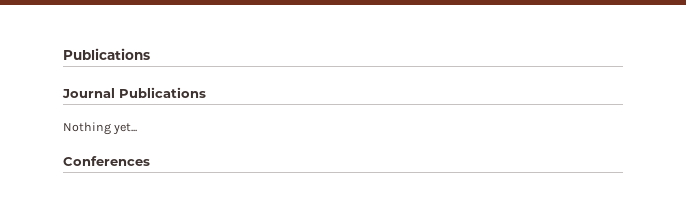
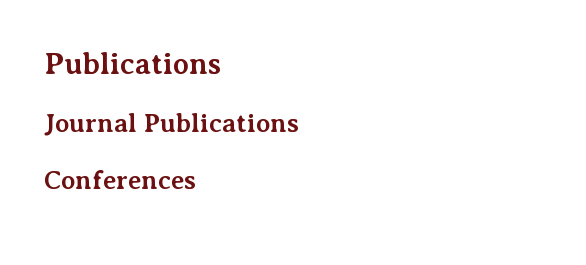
- Nothing yet...

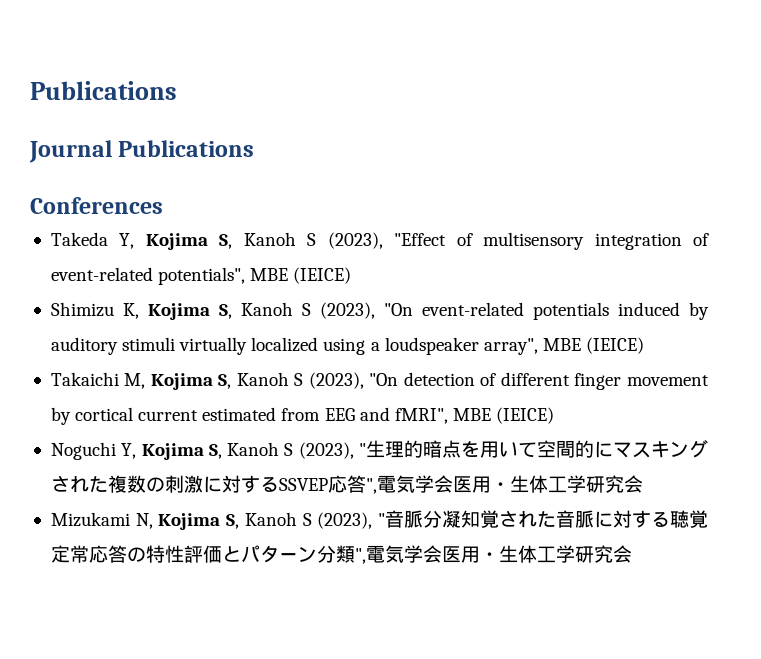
+ Takeda Y, Kojima S, Kanoh S (2023), "Effect of multisensory integration of event-related potentials", MBE (IEICE)
+ Shimizu K, Kojima S, Kanoh S (2023), "On event-related potentials induced by auditory stimuli virtually localized using a loudspeaker array", MBE (IEICE)
+ Takaichi M, Kojima S, Kanoh S (2023), "On detection of different finger movement by cortical current estimated from EEG and fMRI", MBE (IEICE)
+ Noguchi Y, Kojima S, Kanoh S (2023), "生理的暗点を用いて空間的にマスキングされた複数の刺激に対するSSVEP応答",電気学会医用・生体工学研究会
+ Mizukami N, Kojima S, Kanoh S (2023), "音脈分凝知覚された音脈に対する聴覚定常応答の特性評価とパターン分類",電気学会医用・生体工学研究会

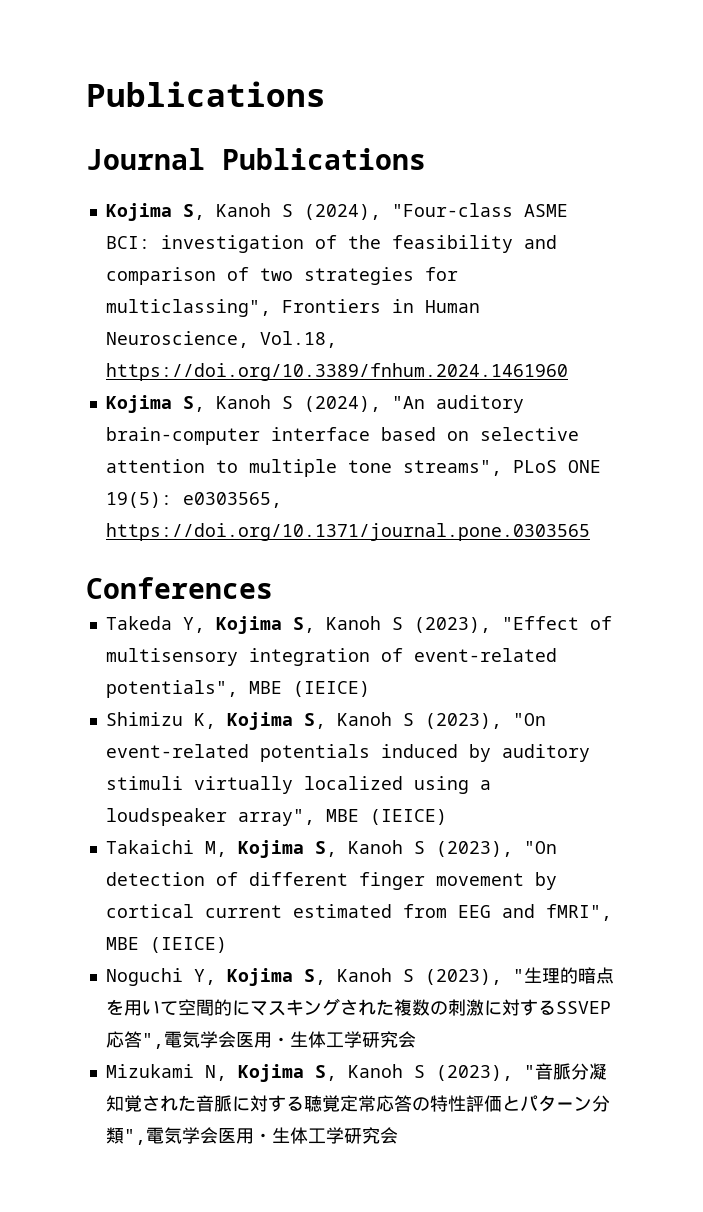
+ Kojima S, Kanoh S (2024), "Four-class ASME BCI: investigation of the feasibility and comparison of two strategies for multiclassing", Frontiers in Human Neuroscience, Vol.18, https://doi.org/10.3389/fnhum.2024.1461960
+ Kojima S, Kanoh S (2024), "An auditory brain-computer interface based on selective attention to multiple tone streams", PLoS ONE 19(5): e0303565, https://doi.org/10.1371/journal.pone.0303565

